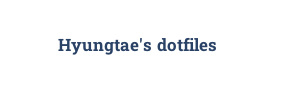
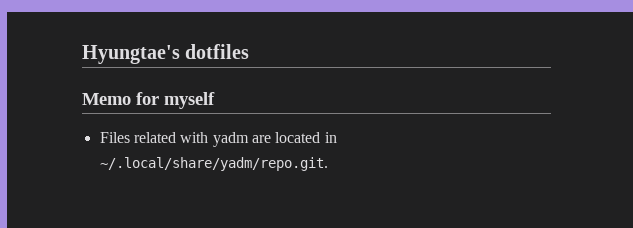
+ Memo for myself
+ Files related with yadm are located in ~/.local/share/yadm/repo.git.

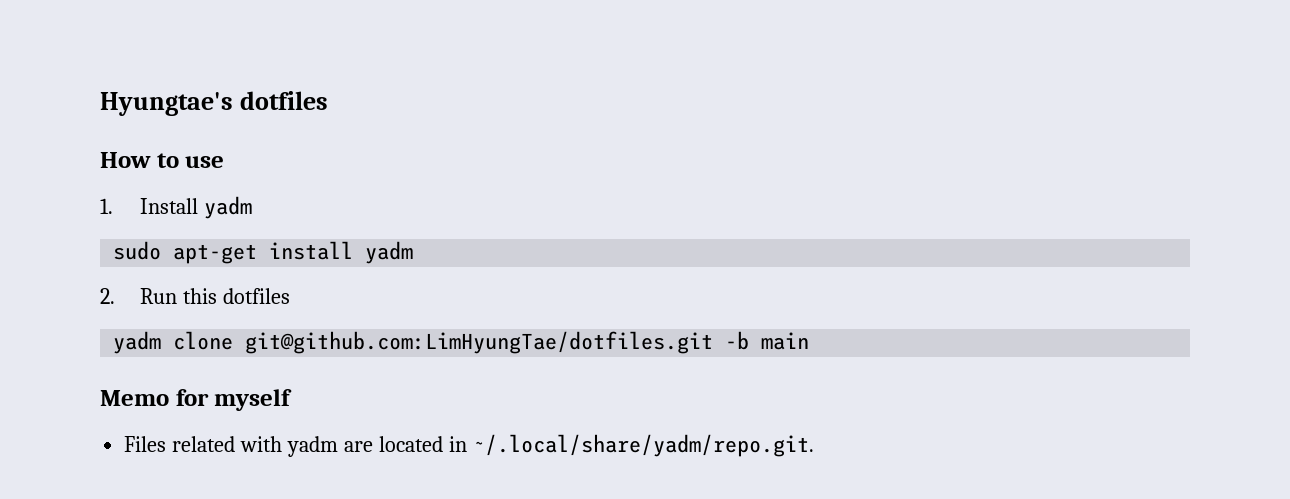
+ How to use
+ 1. Install yadm
+ sudo apt-get install yadm
+ 2. Run this dotfiles
+ yadm clone git@github.com:LimHyungTae/dotfiles.git -b main

